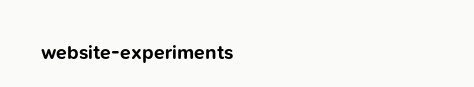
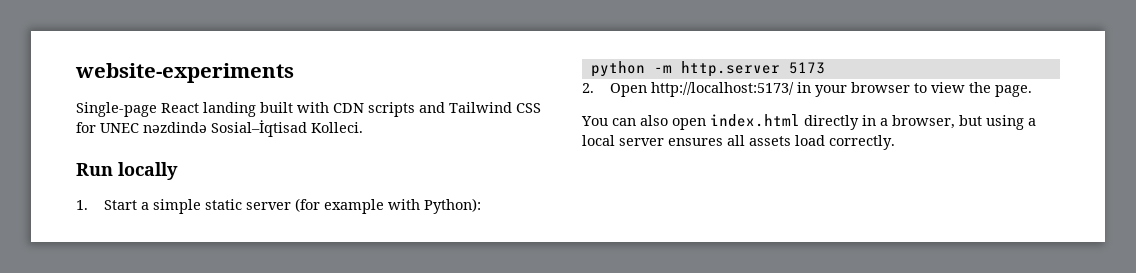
+ Single-page React landing built with CDN scripts and Tailwind CSS for UNEC nəzdində Sosial–İqtisad Kolleci.
+ Run locally
+ 1. Start a simple static server (for example with Python):
+ python -m http.server 5173
+ 2. Open http://localhost:5173/ in your browser to view the page.
+ You can also open index.html directly in a browser, but using a local server ensures all assets load correctly.

